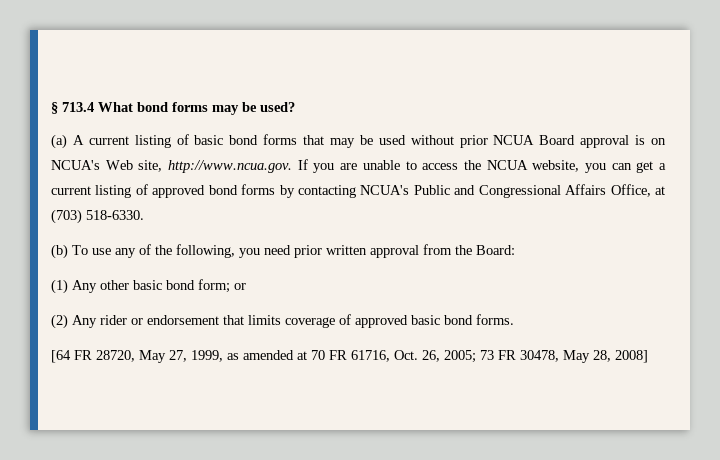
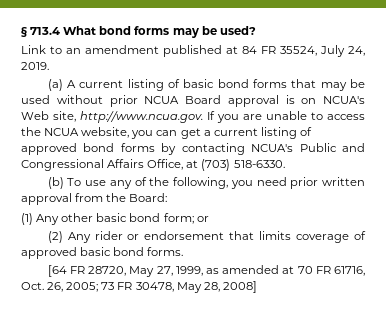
+ Link to an amendment published at 84 FR 35524, July 24, 2019.

